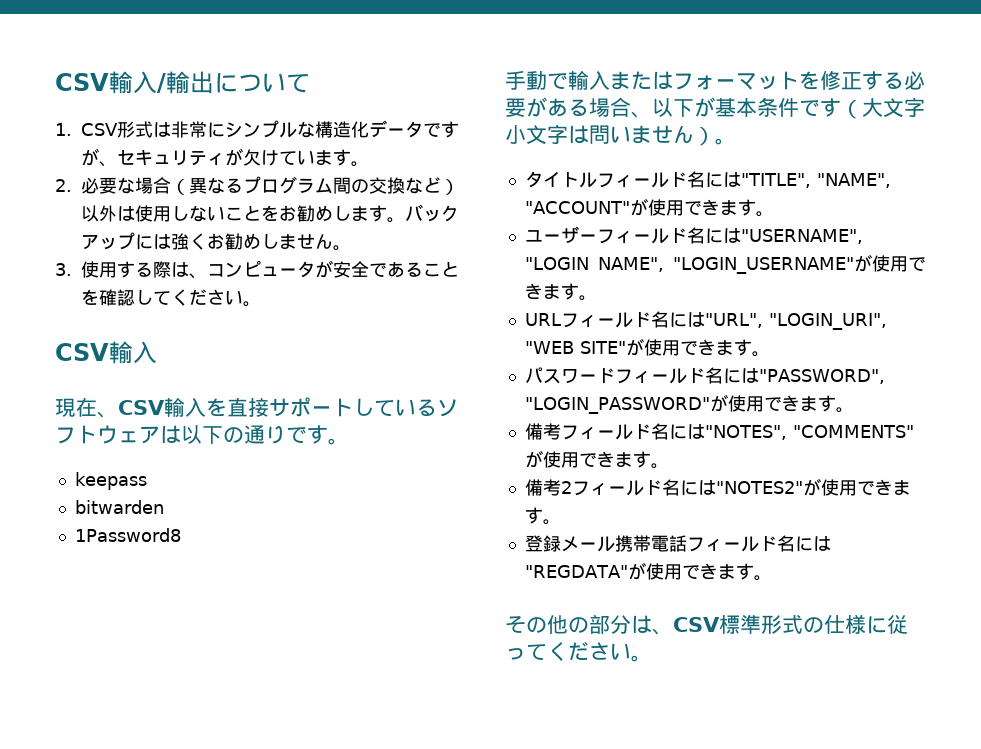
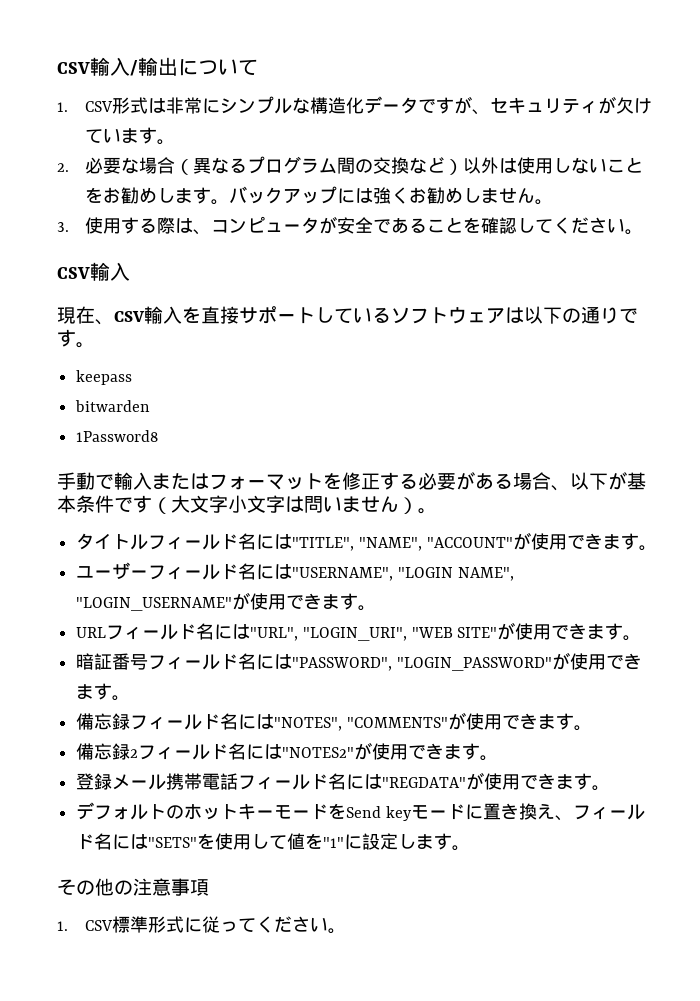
- パスワードフィールド名には"PASSWORD", "LOGIN_PASSWORD"が使用できます。
+ 暗証番号フィールド名には"PASSWORD", "LOGIN_PASSWORD"が使用できます。
- 備考フィールド名には"NOTES", "COMMENTS"が使用できます。
+ 備忘録フィールド名には"NOTES", "COMMENTS"が使用できます。
- 備考2フィールド名には"NOTES2"が使用できます。
+ 備忘録2フィールド名には"NOTES2"が使用できます。
+ デフォルトのホットキーモードをSend keyモードに置き換え、フィールド名には"SETS"を使用して値を"1"に設定します。
- その他の部分は、CSV標準形式の仕様に従ってください。
+ その他の注意事項
+ 1. CSV標準形式に従ってください。

